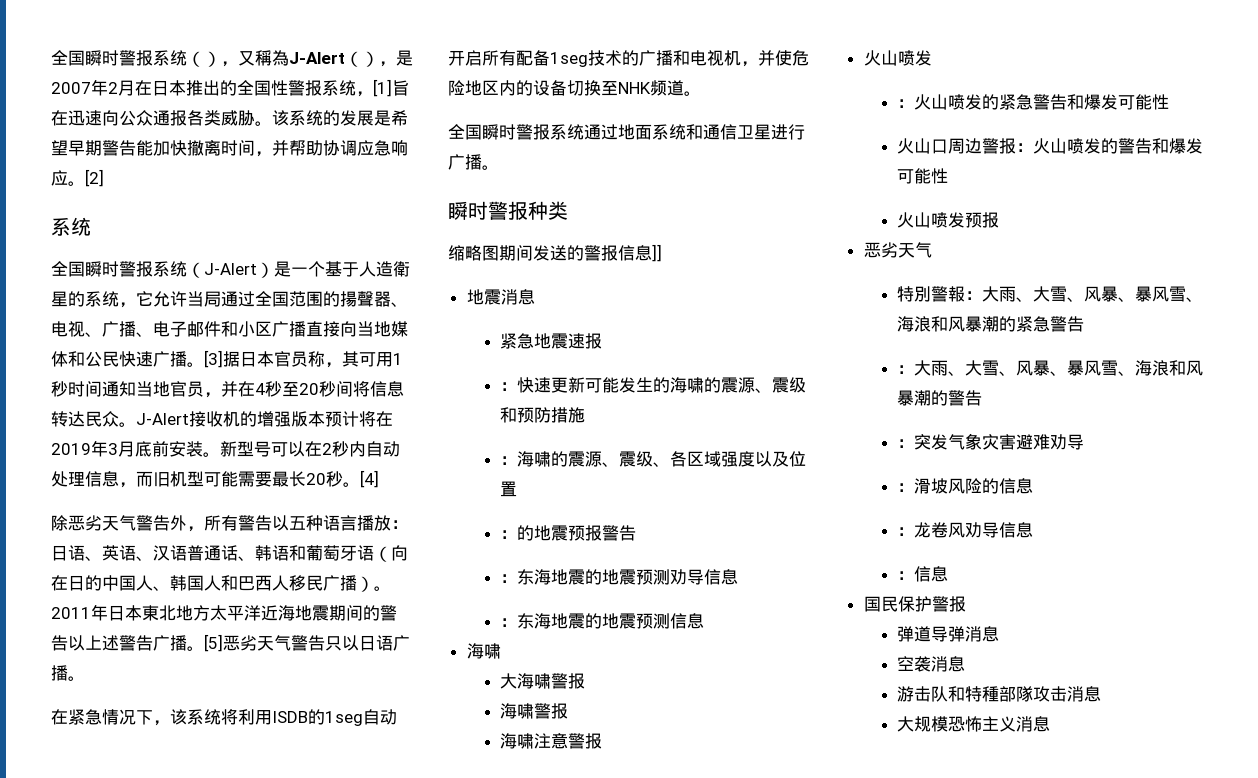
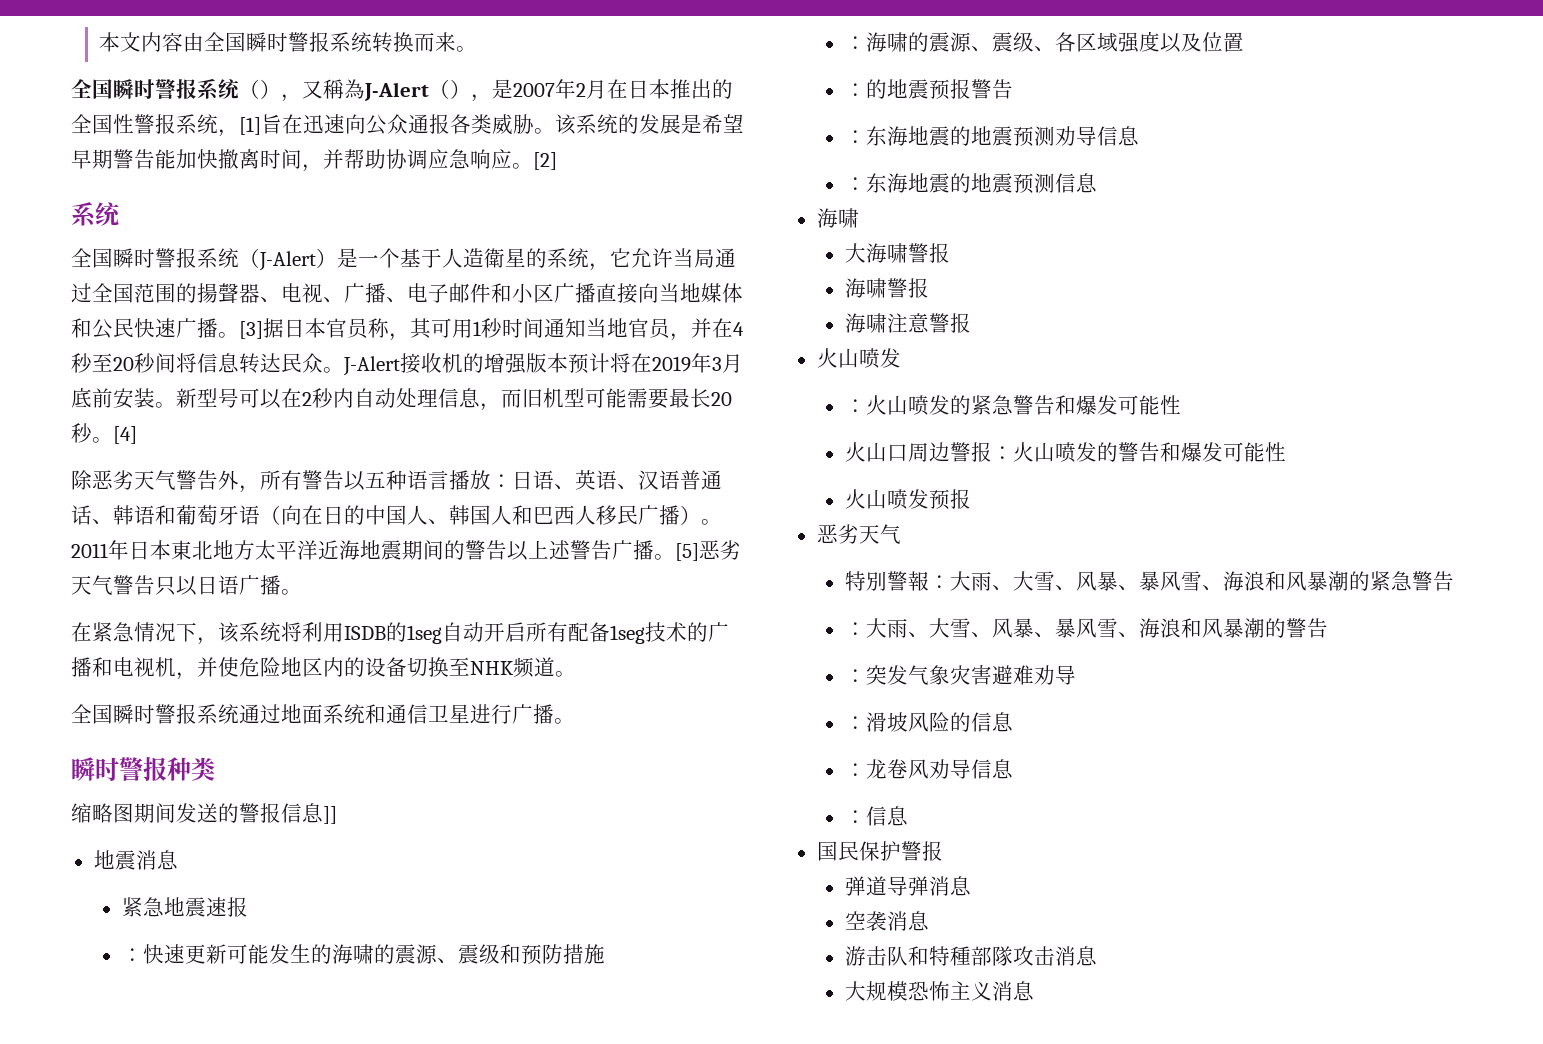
+ 本文内容由全国瞬时警报系统转换而来。

